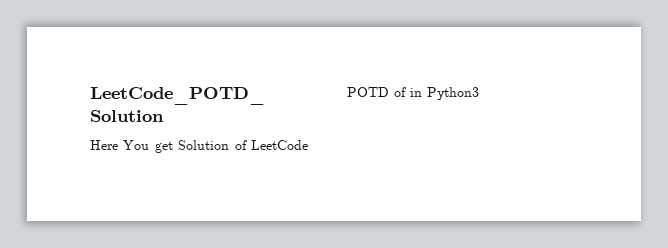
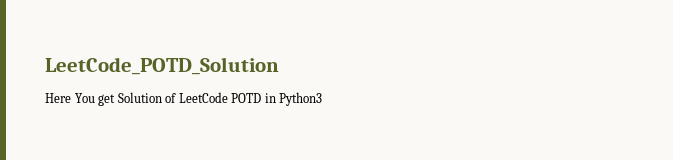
- Here You get Solution of LeetCode POTD of in Python3
+ Here You get Solution of LeetCode POTD in Python3

